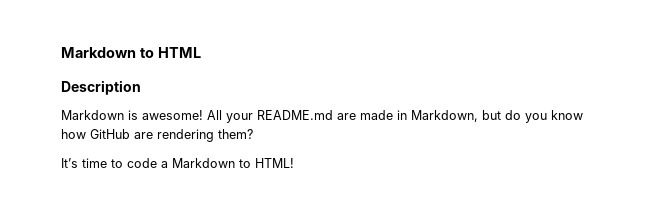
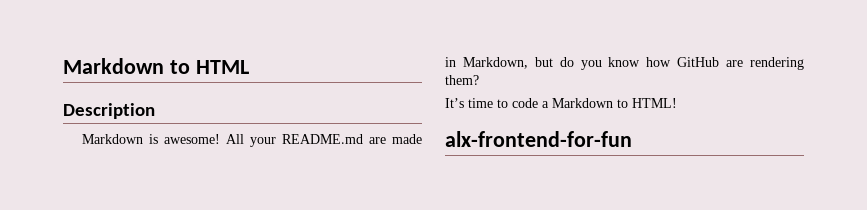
+ alx-frontend-for-fun

